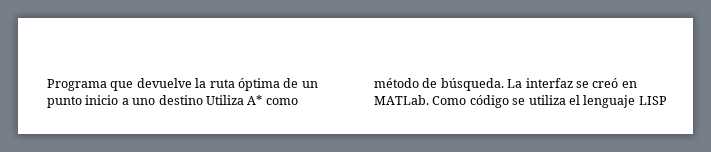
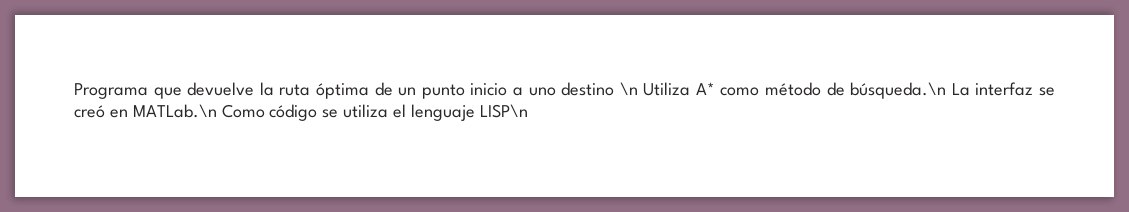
- Programa que devuelve la ruta óptima de un punto inicio a uno destino Utiliza A* como método de búsqueda. La interfaz se creó en MATLab. Como código se utiliza el lenguaje LISP
+ Programa que devuelve la ruta óptima de un punto inicio a uno destino \n Utiliza A* como método de búsqueda.\n La interfaz se creó en MATLab.\n Como código se utiliza el lenguaje LISP\n

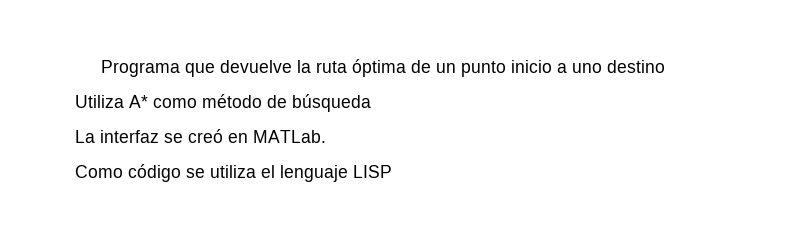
- Programa que devuelve la ruta óptima de un punto inicio a uno destino \n Utiliza A* como método de búsqueda.\n La interfaz se creó en MATLab.\n Como código se utiliza el lenguaje LISP\n
+ Programa que devuelve la ruta óptima de un punto inicio a uno destino
+ Utiliza A* como método de búsqueda
+ La interfaz se creó en MATLab.
+ Como código se utiliza el lenguaje LISP

